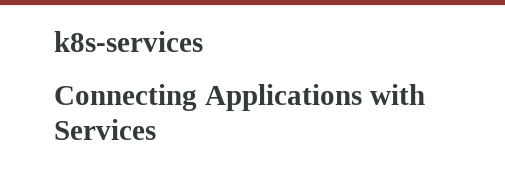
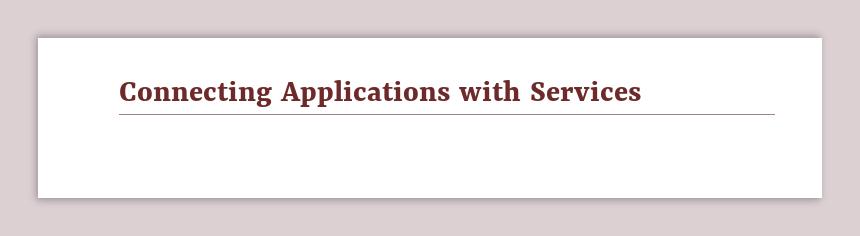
- k8s-services

